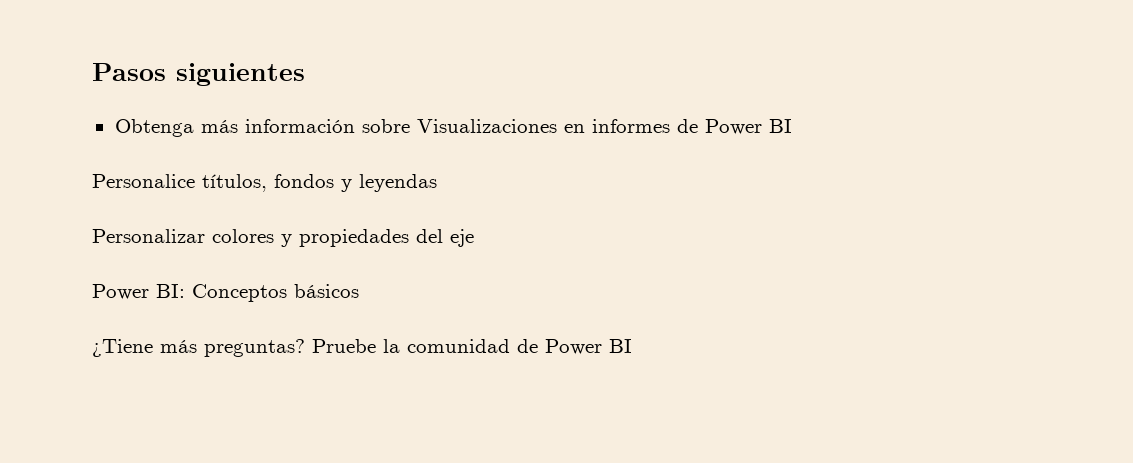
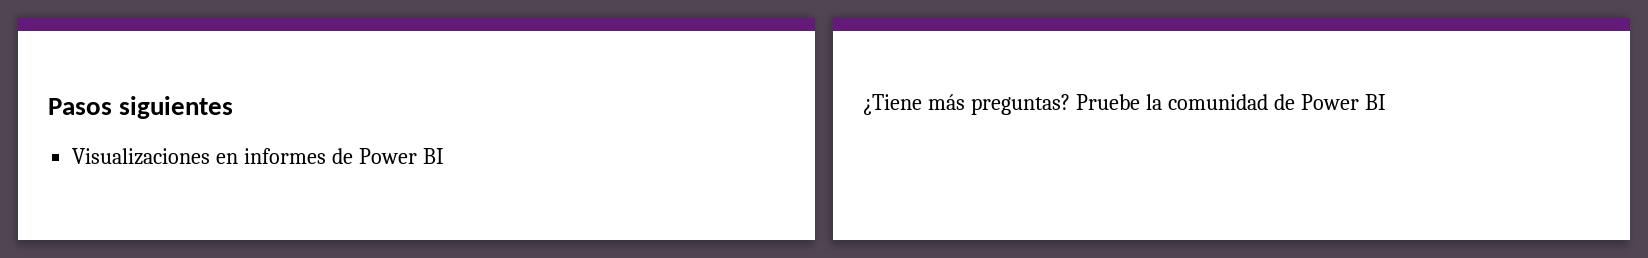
- Obtenga más información sobre Visualizaciones en informes de Power BI
+ Visualizaciones en informes de Power BI
- Personalice títulos, fondos y leyendas
- Personalizar colores y propiedades del eje
- Power BI: Conceptos básicos

